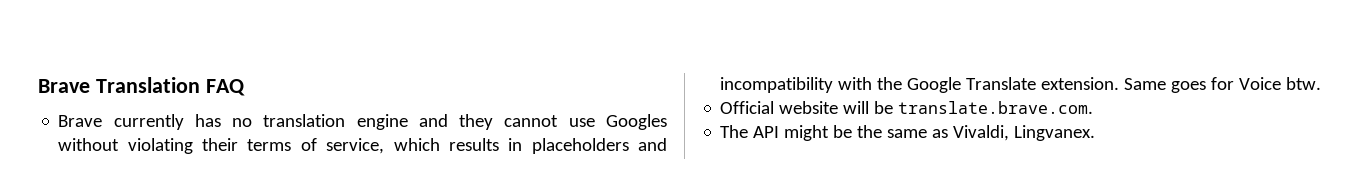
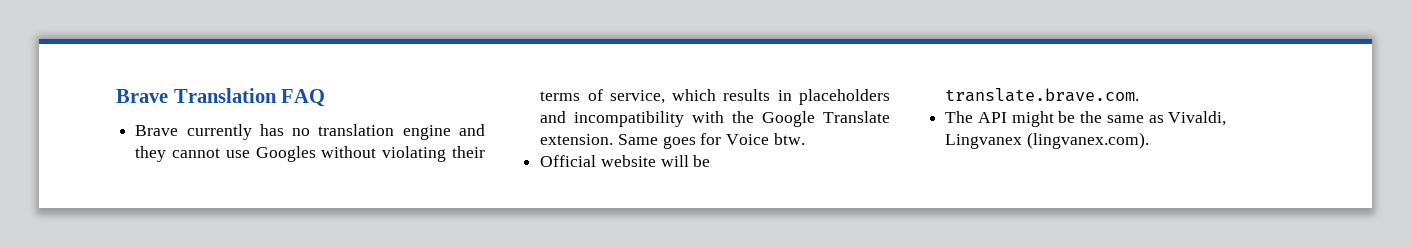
- The API might be the same as Vivaldi, Lingvanex.
+ The API might be the same as Vivaldi, Lingvanex (lingvanex.com).

